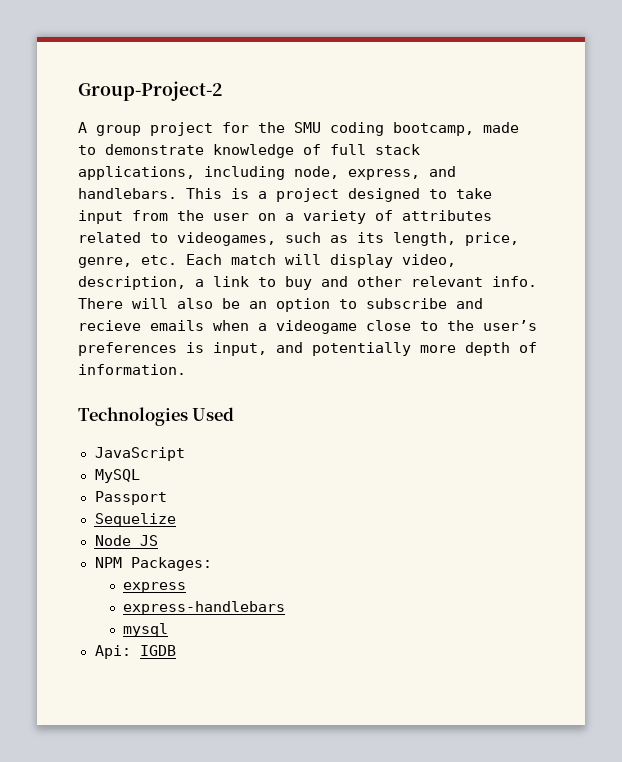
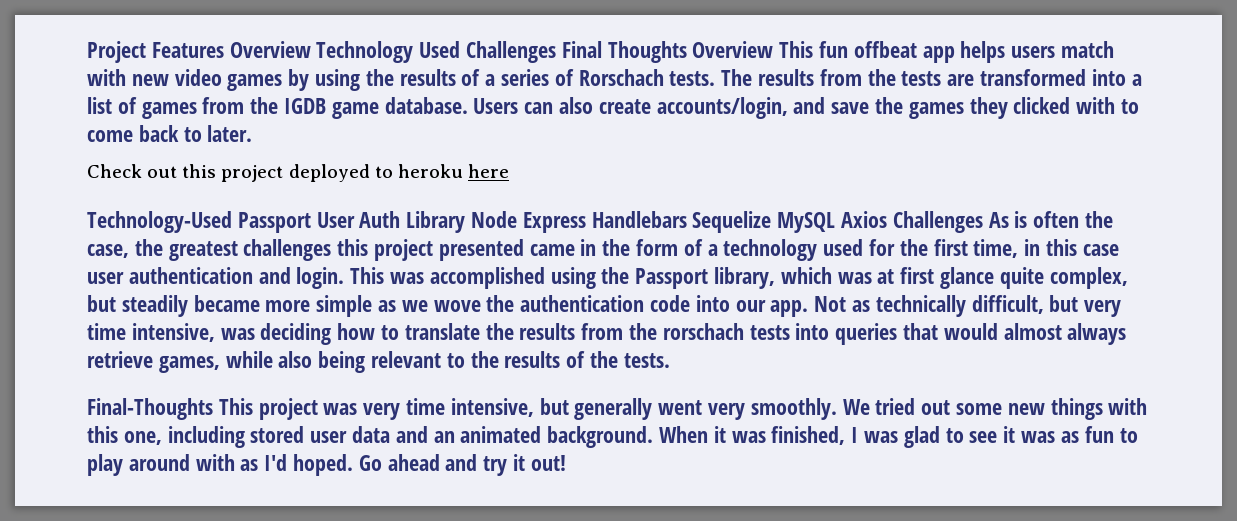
- Group-Project-2
- A group project for the SMU coding bootcamp, made to demonstrate knowledge of full stack applications, including node, express, and handlebars. This is a project designed to take input from the user on a variety of attributes related to videogames, such as its length, price, genre, etc. Each match will display video, description, a link to buy and other relevant info. There will also be an option to subscribe and recieve emails when a videogame close to the user’s preferences is input, and potentially more depth of information.
- Technologies Used
- JavaScript
- MySQL
- Passport
- Sequelize
- Node JS
- NPM Packages:
- express
- express-handlebars
- mysql
- Api: IGDB
+ Project Features Overview Technology Used Challenges Final Thoughts Overview This fun offbeat app helps users match with new video games by using the results of a series of Rorschach tests. The results from the tests are transformed into a list of games from the IGDB game database. Users can also create accounts/login, and save the games they clicked with to come back to later.
+ Check out this project deployed to heroku here
+ Technology-Used Passport User Auth Library Node Express Handlebars Sequelize MySQL Axios Challenges As is often the case, the greatest challenges this project presented came in the form of a technology used for the first time, in this case user authentication and login. This was accomplished using the Passport library, which was at first glance quite complex, but steadily became more simple as we wove the authentication code into our app. Not as technically difficult, but very time intensive, was deciding how to translate the results from the rorschach tests into queries that would almost always retrieve games, while also being relevant to the results of the tests.
+ Final-Thoughts This project was very time intensive, but generally went very smoothly. We tried out some new things with this one, including stored user data and an animated background. When it was finished, I was glad to see it was as fun to play around with as I'd hoped. Go ahead and try it out!

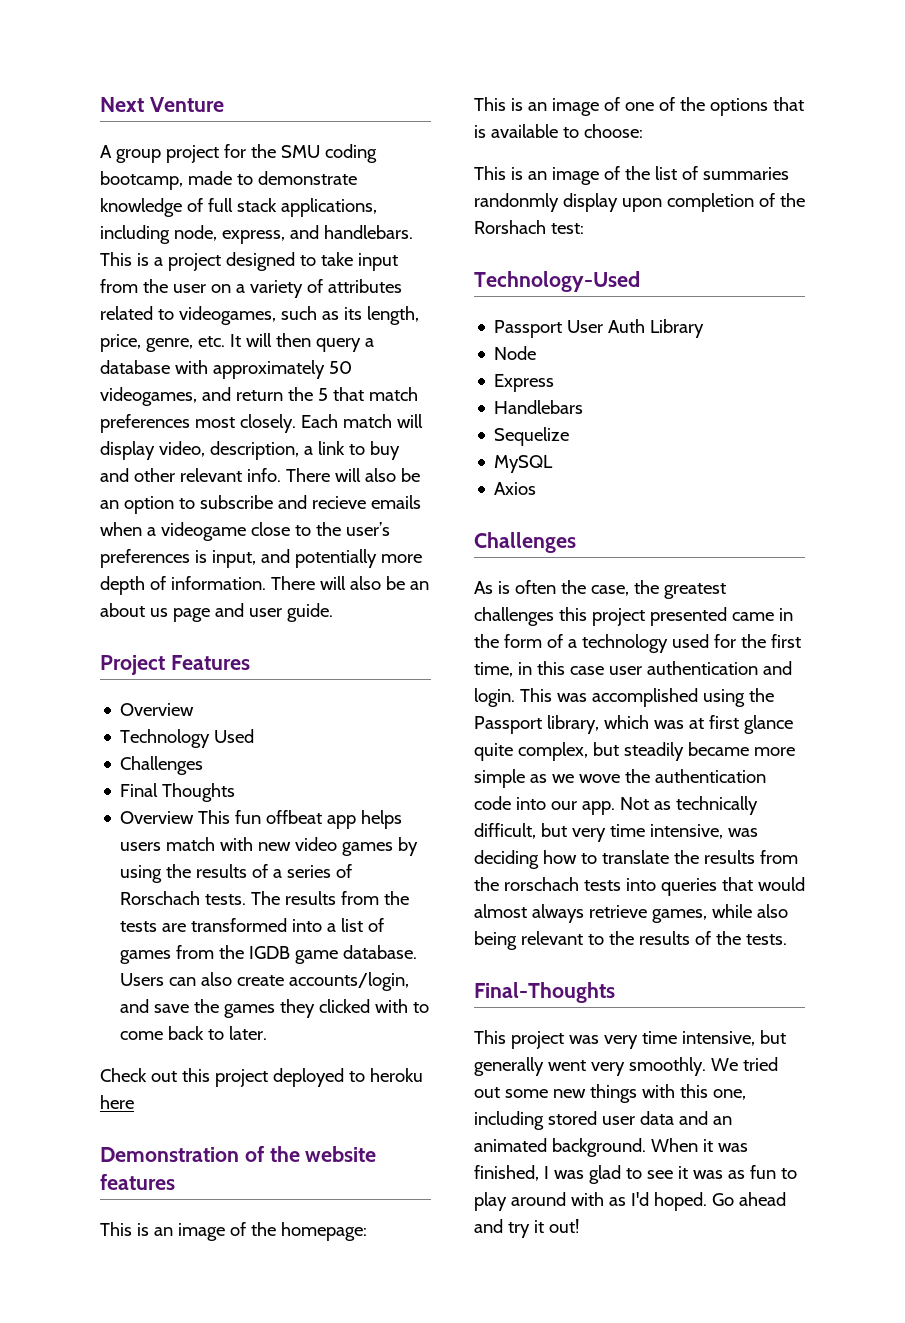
+ Next Venture
+ A group project for the SMU coding bootcamp, made to demonstrate knowledge of full stack applications, including node, express, and handlebars. This is a project designed to take input from the user on a variety of attributes related to videogames, such as its length, price, genre, etc. It will then query a database with approximately 50 videogames, and return the 5 that match preferences most closely. Each match will display video, description, a link to buy and other relevant info. There will also be an option to subscribe and recieve emails when a videogame close to the user’s preferences is input, and potentially more depth of information. There will also be an about us page and user guide.
- Project Features Overview Technology Used Challenges Final Thoughts Overview This fun offbeat app helps users match with new video games by using the results of a series of Rorschach tests.
+ Project Features
+ Overview
+ Technology Used
+ Challenges
+ Final Thoughts
+ Overview This fun offbeat app helps users match with new video games by using the results of a series of Rorschach tests.
+ Demonstration of the website features
+ This is an image of the homepage:
+ This is an image of one of the options that is available to choose:
+ This is an image of the list of summaries randonmly display upon completion of the Rorshach test:
- Technology-Used Passport User Auth Library Node Express Handlebars Sequelize MySQL Axios Challenges As is often the case, the greatest challenges this project presented came in the form of a technology used for the first time, in this case user authentication and login.
+ Technology-Used
+ Passport User Auth Library
+ Node
+ Express
+ Handlebars
+ Sequelize
+ MySQL
+ Axios
+ Challenges
+ As is often the case, the greatest challenges this project presented came in the form of a technology used for the first time, in this case user authentication and login.
- Final-Thoughts This project was very time intensive, but generally went very smoothly.
+ Final-Thoughts
+ This project was very time intensive, but generally went very smoothly.

